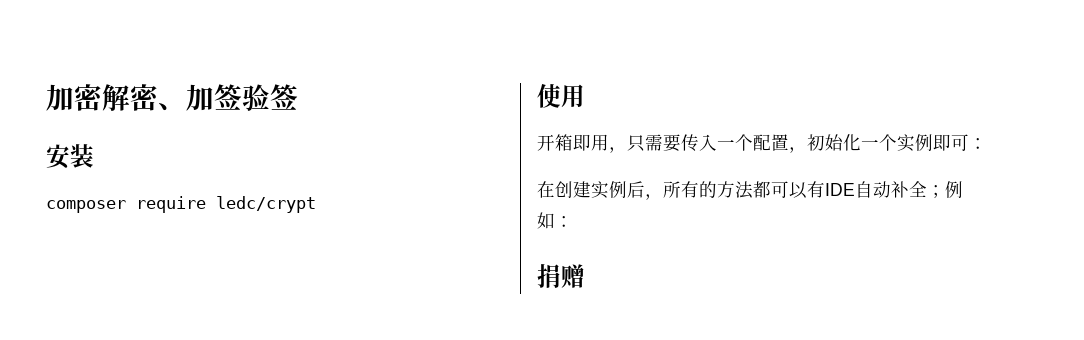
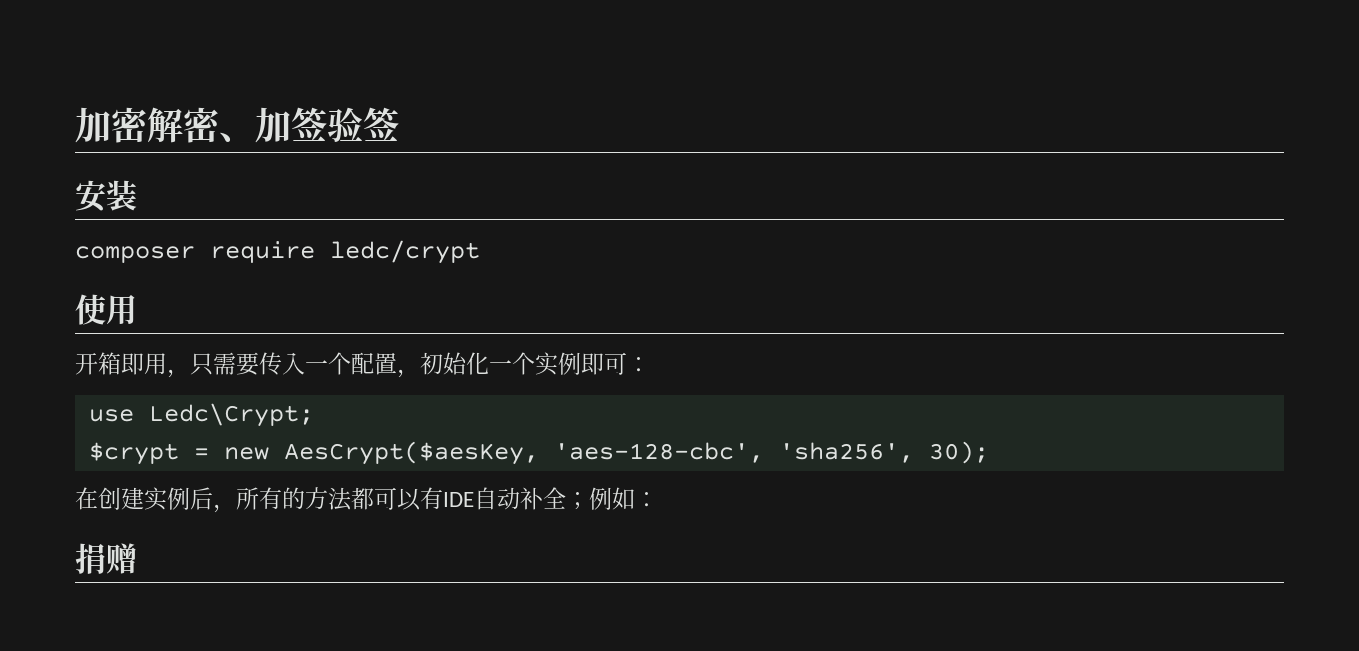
+ use Ledc\Crypt;
+ $crypt = new AesCrypt($aesKey, 'aes-128-cbc', 'sha256', 30);

